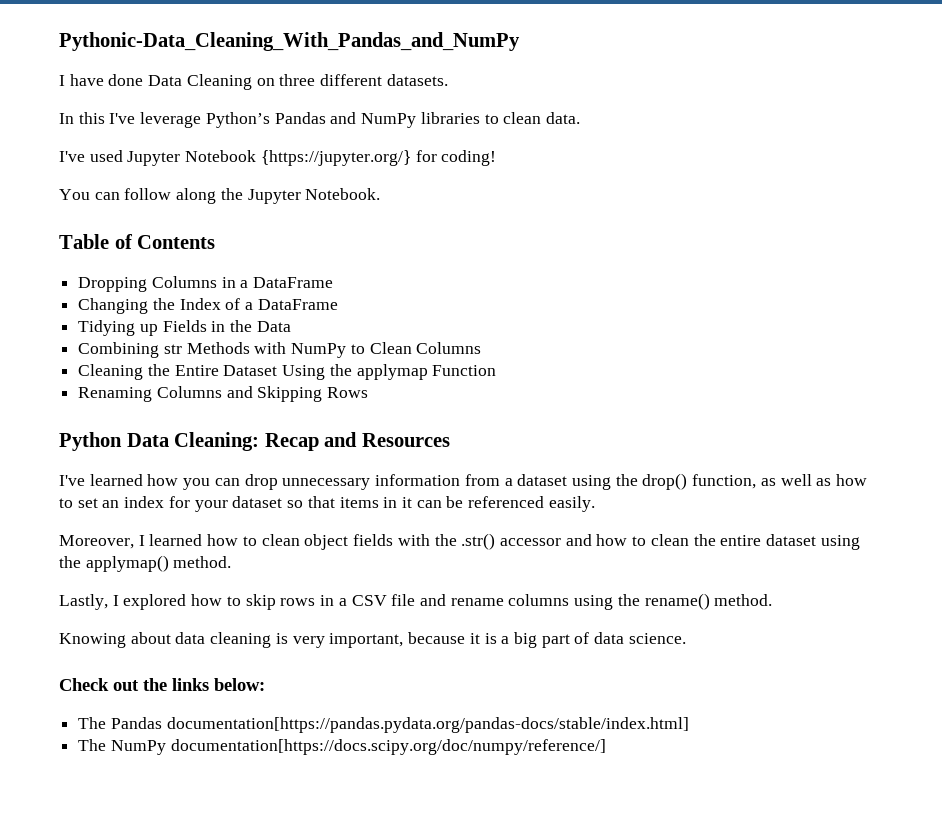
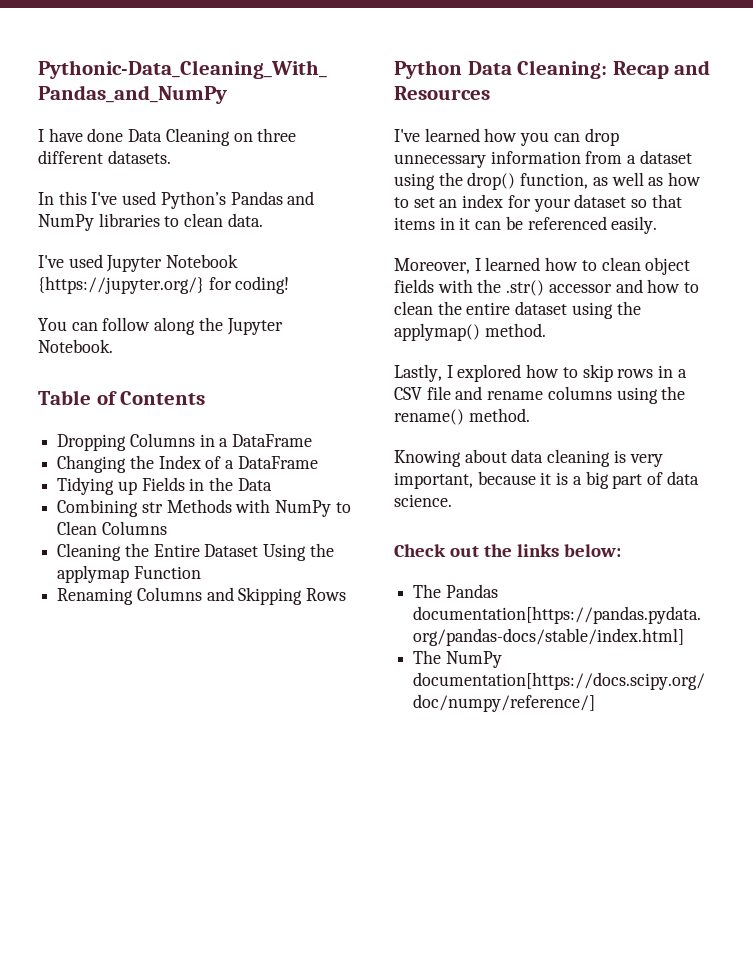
- In this I've leverage Python’s Pandas and NumPy libraries to clean data.
+ In this I've used Python’s Pandas and NumPy libraries to clean data.

